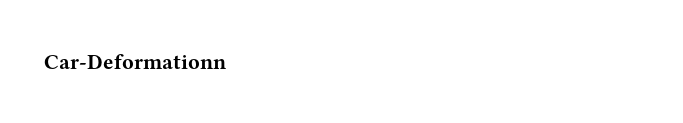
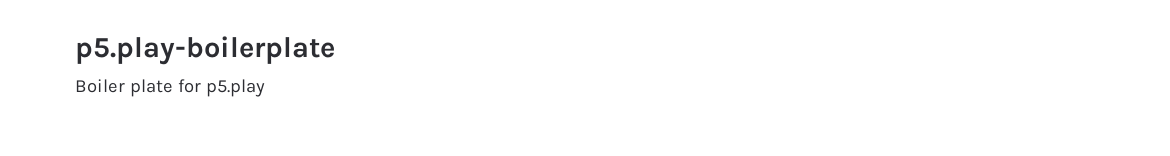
- Car-Deformationn
+ p5.play-boilerplate
+ Boiler plate for p5.play

